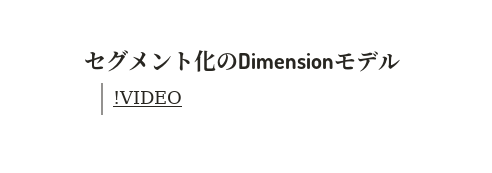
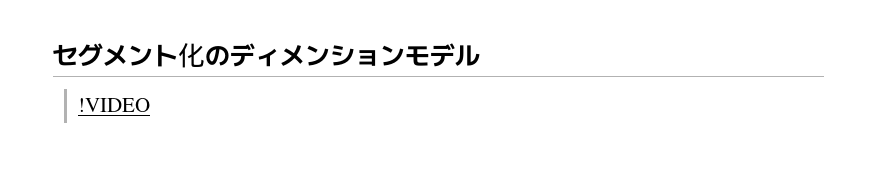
- セグメント化のDimensionモデル
+ セグメント化のディメンションモデル

